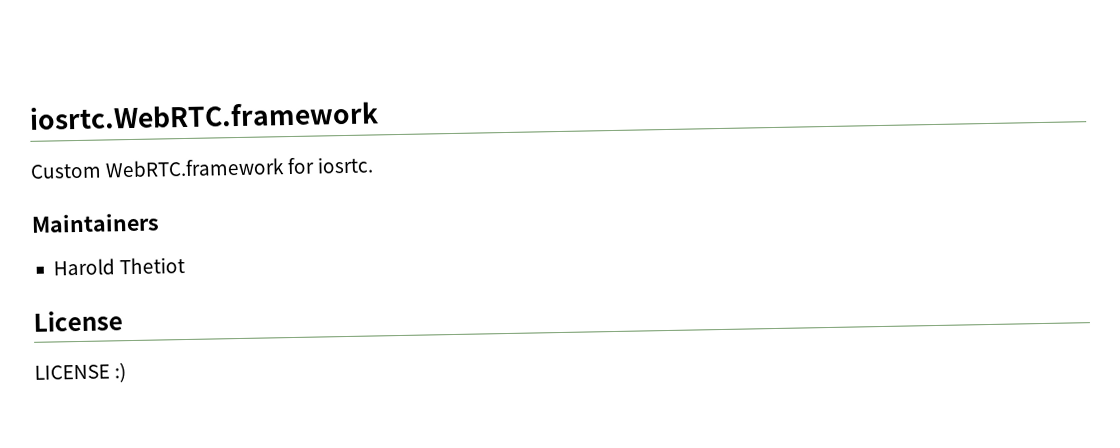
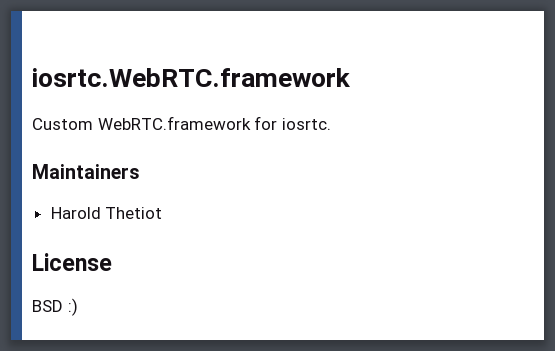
- LICENSE :)
+ BSD :)

